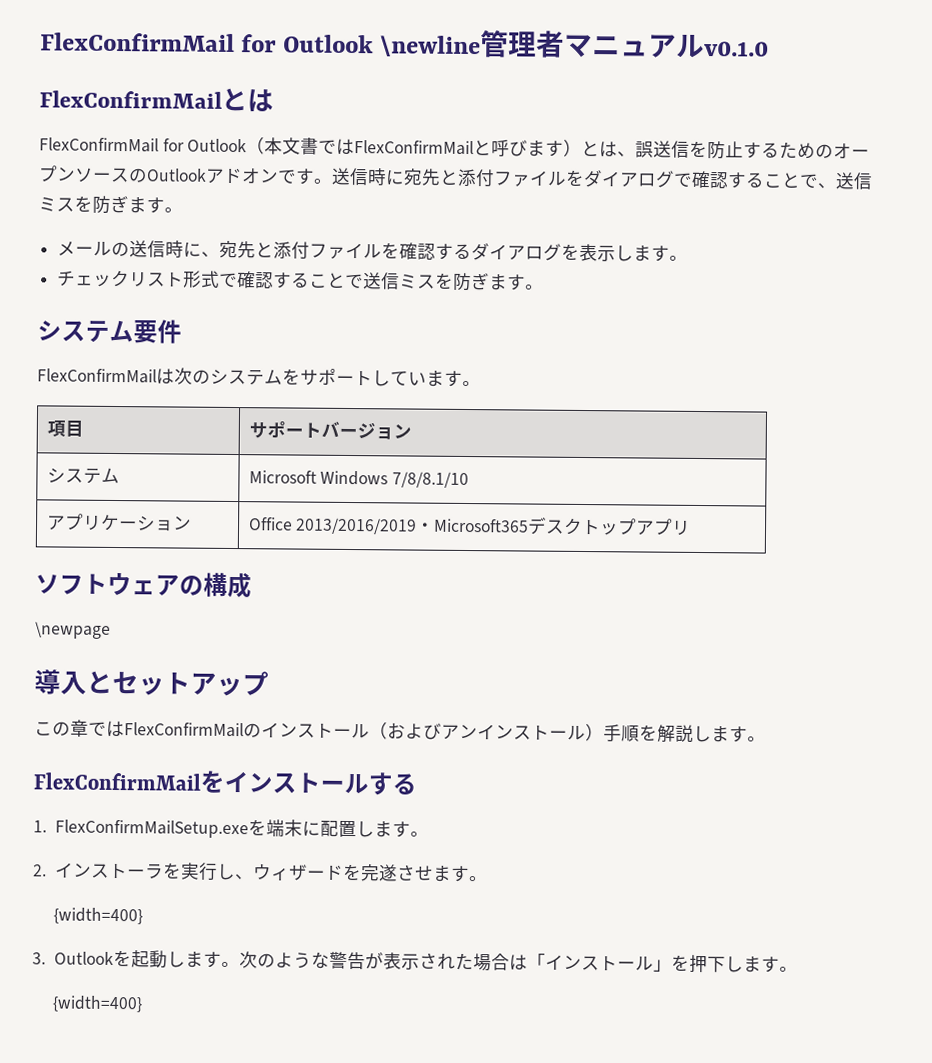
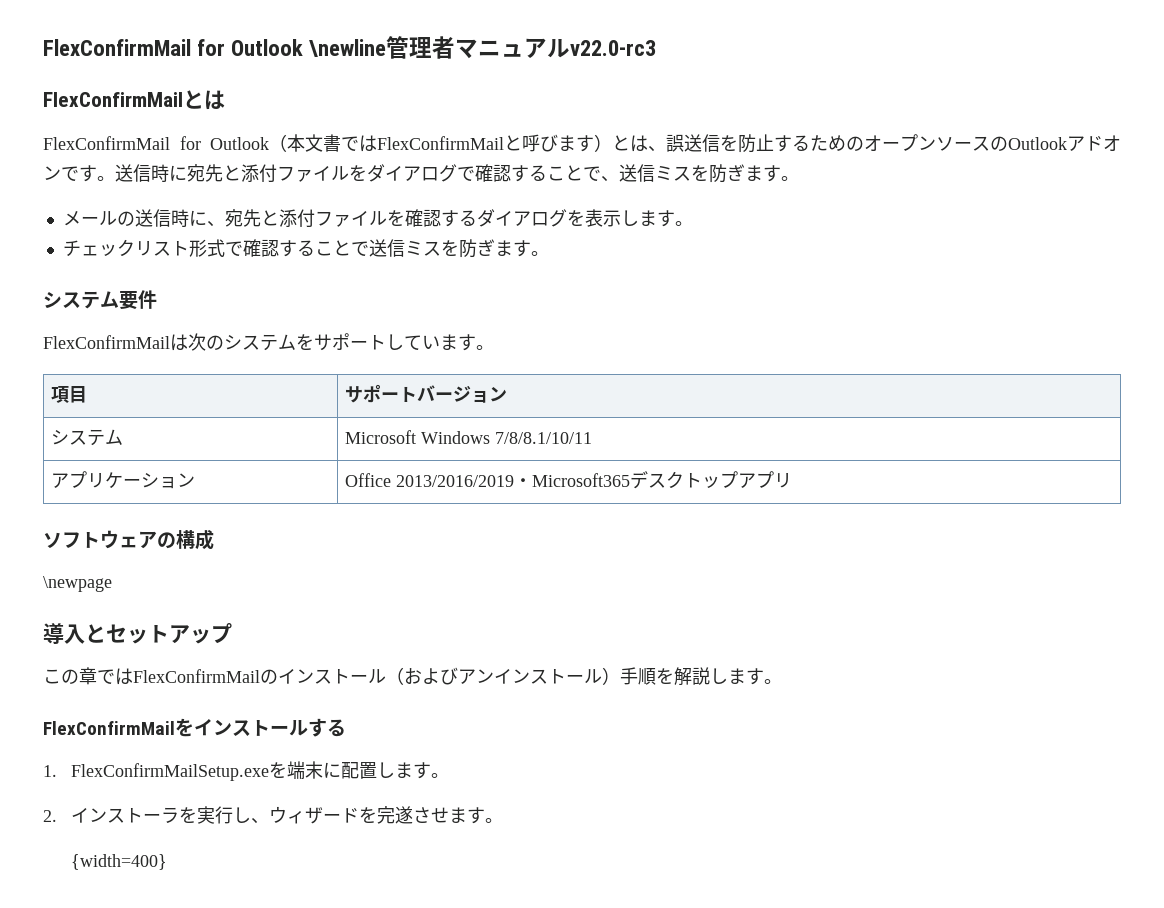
- FlexConfirmMail for Outlook \newline管理者マニュアルv0.1.0
+ FlexConfirmMail for Outlook \newline管理者マニュアルv22.0-rc3
- システム | Microsoft Windows 7/8/8.1/10
+ システム | Microsoft Windows 7/8/8.1/10/11
- 3. Outlookを起動します。次のような警告が表示された場合は「インストール」を押下します。
- {width=400}

